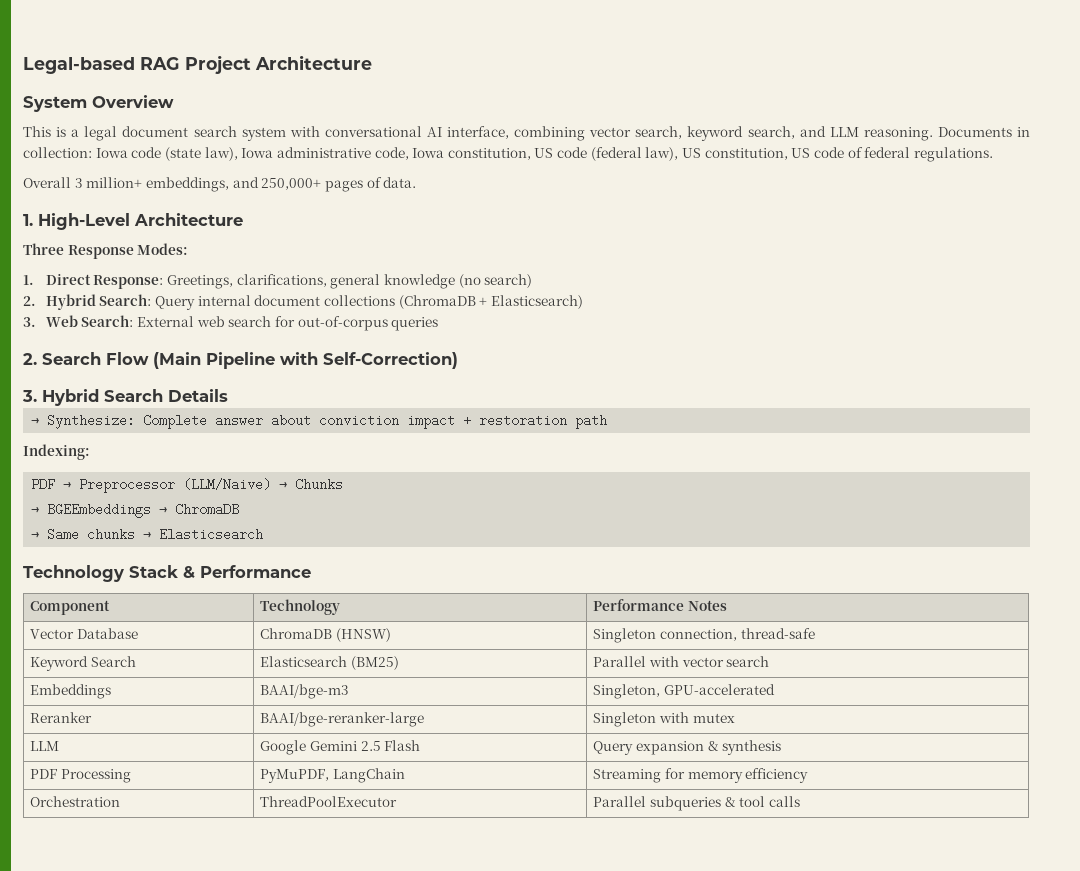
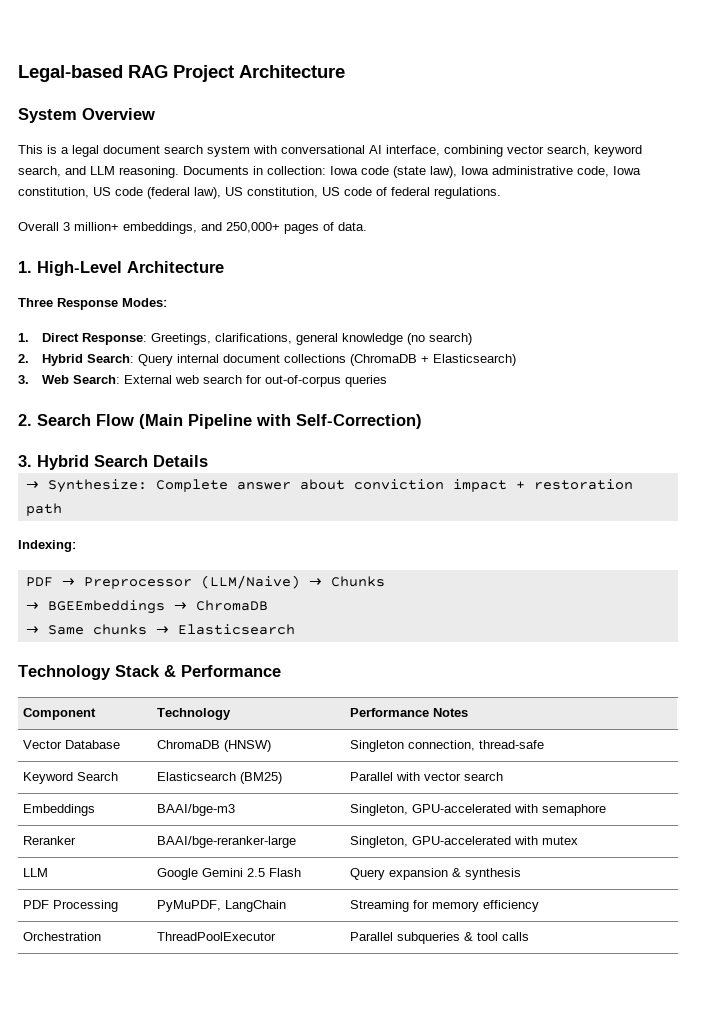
- Embeddings | BAAI/bge-m3 | Singleton, GPU-accelerated
+ Embeddings | BAAI/bge-m3 | Singleton, GPU-accelerated with semaphore
- Reranker | BAAI/bge-reranker-large | Singleton with mutex
+ Reranker | BAAI/bge-reranker-large | Singleton, GPU-accelerated with mutex

